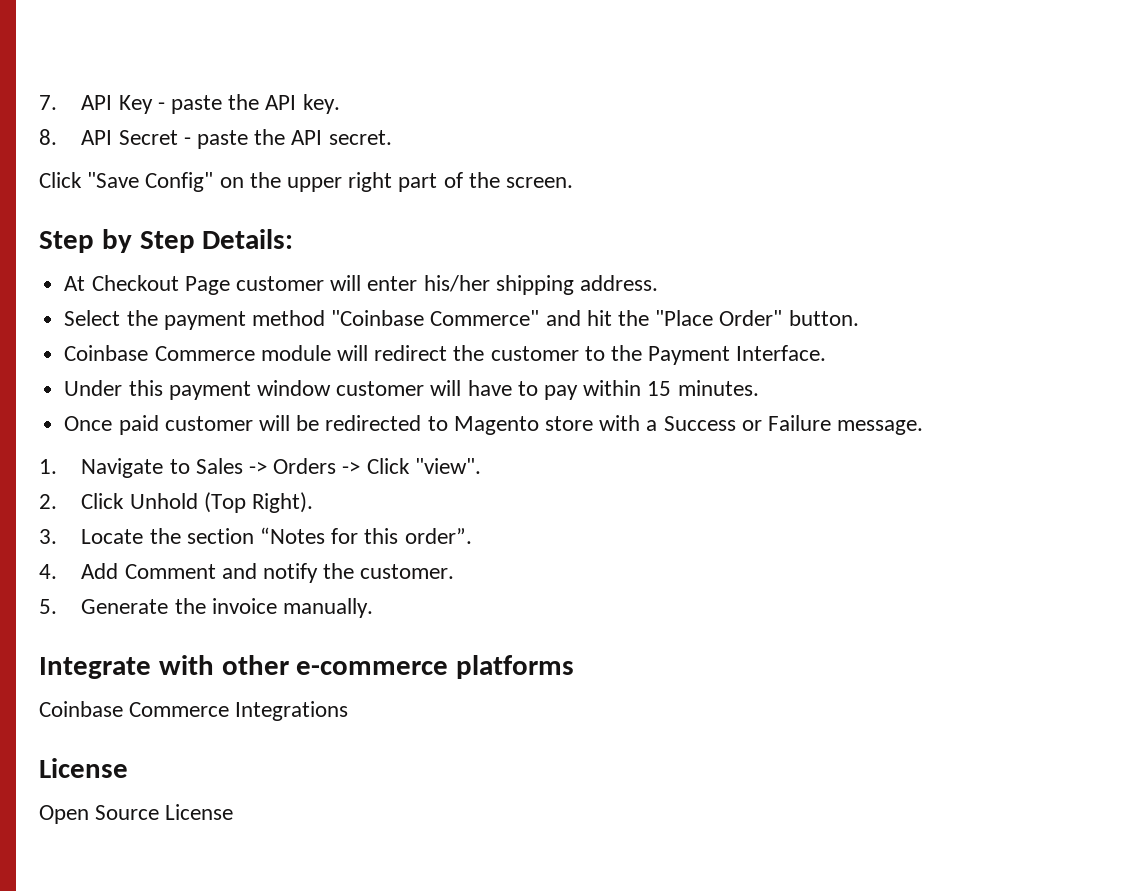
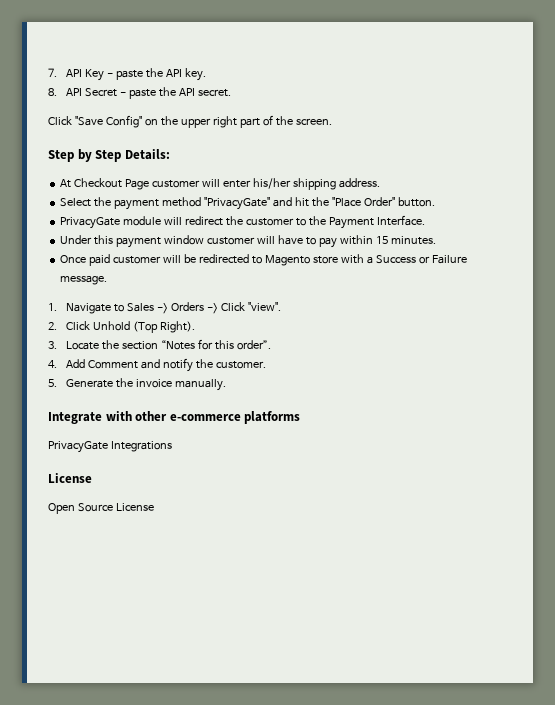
- Select the payment method "Coinbase Commerce" and hit the "Place Order" button.
+ Select the payment method "PrivacyGate" and hit the "Place Order" button.
- Coinbase Commerce module will redirect the customer to the Payment Interface.
+ PrivacyGate module will redirect the customer to the Payment Interface.
- Coinbase Commerce Integrations
+ PrivacyGate Integrations

